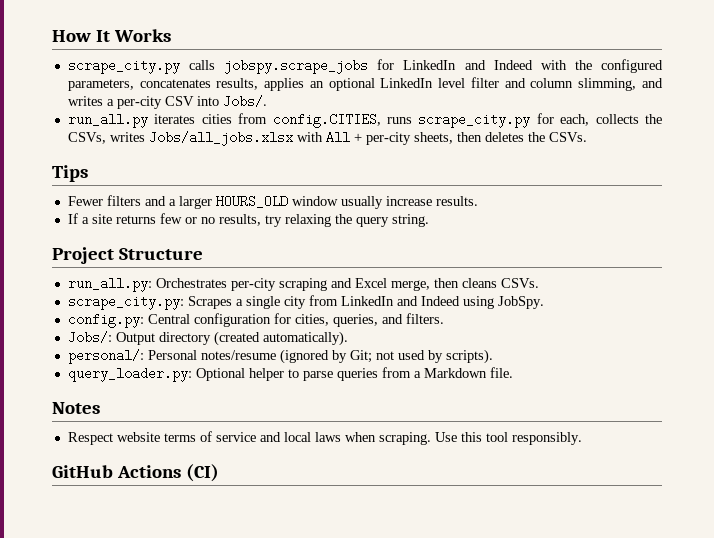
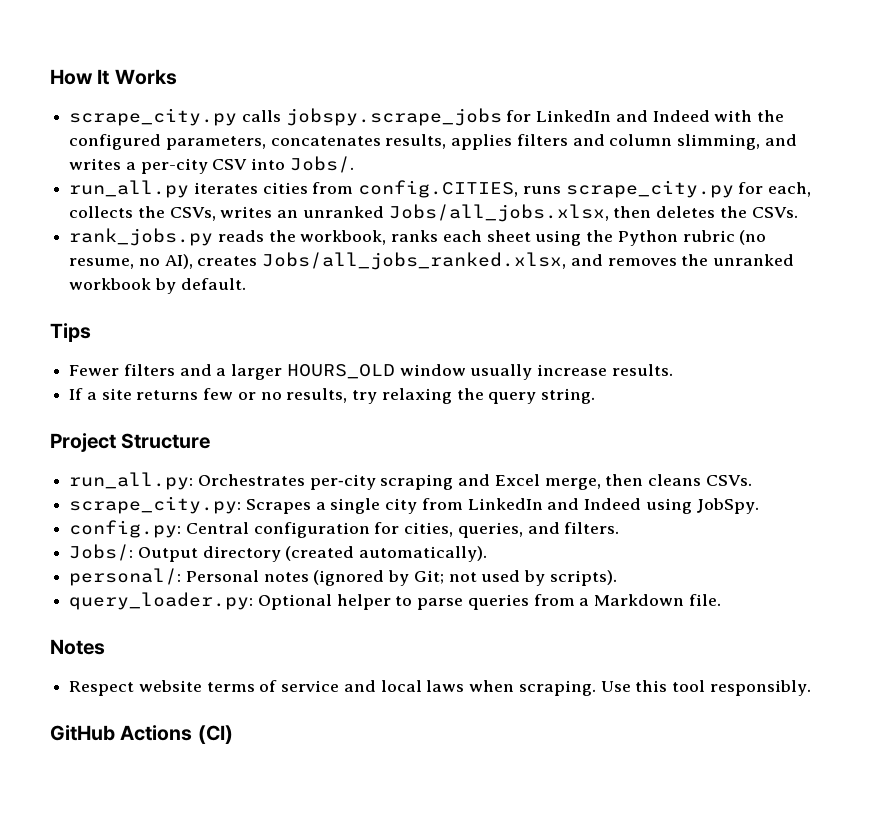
- scrape_city.py calls jobspy.scrape_jobs for LinkedIn and Indeed with the configured parameters, concatenates results, applies an optional LinkedIn level filter and column slimming, and writes a per-city CSV into Jobs/.
+ scrape_city.py calls jobspy.scrape_jobs for LinkedIn and Indeed with the configured parameters, concatenates results, applies filters and column slimming, and writes a per-city CSV into Jobs/.
- run_all.py iterates cities from config.CITIES, runs scrape_city.py for each, collects the CSVs, writes Jobs/all_jobs.xlsx with All + per‑city sheets, then deletes the CSVs.
+ run_all.py iterates cities from config.CITIES, runs scrape_city.py for each, collects the CSVs, writes an unranked Jobs/all_jobs.xlsx, then deletes the CSVs.
+ rank_jobs.py reads the workbook, ranks each sheet using the Python rubric (no resume, no AI), creates Jobs/all_jobs_ranked.xlsx, and removes the unranked workbook by default.
- personal/: Personal notes/resume (ignored by Git; not used by scripts).
+ personal/: Personal notes (ignored by Git; not used by scripts).

